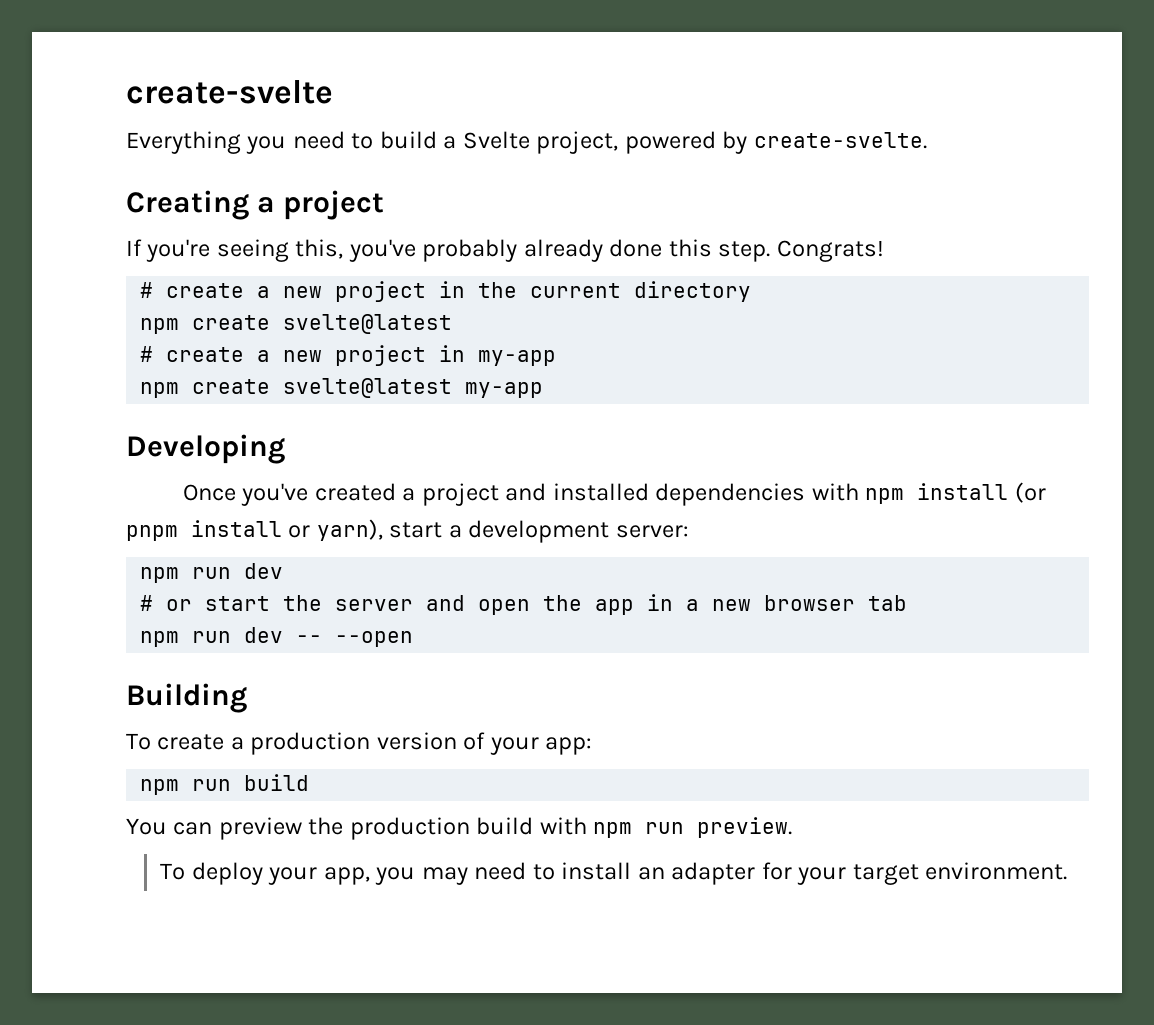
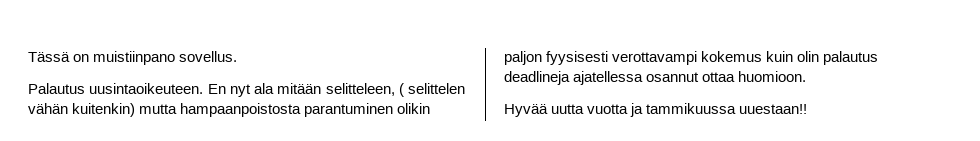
- create-svelte
- Everything you need to build a Svelte project, powered by create-svelte.
- Creating a project
- If you're seeing this, you've probably already done this step. Congrats!
- # create a new project in the current directory
- npm create svelte@latest
- # create a new project in my-app
- npm create svelte@latest my-app
- Developing
- Once you've created a project and installed dependencies with npm install (or pnpm install or yarn), start a development server:
- npm run dev
- # or start the server and open the app in a new browser tab
- npm run dev -- --open
- Building
- To create a production version of your app:
- npm run build
- You can preview the production build with npm run preview.
- To deploy your app, you may need to install an adapter for your target environment.
+ Tässä on muistiinpano sovellus.
+ Palautus uusintaoikeuteen. En nyt ala mitään selitteleen, ( selittelen vähän kuitenkin) mutta hampaanpoistosta parantuminen olikin paljon fyysisesti verottavampi kokemus kuin olin palautus deadlineja ajatellessa osannut ottaa huomioon.
+ Hyvää uutta vuotta ja tammikuussa uuestaan!!

